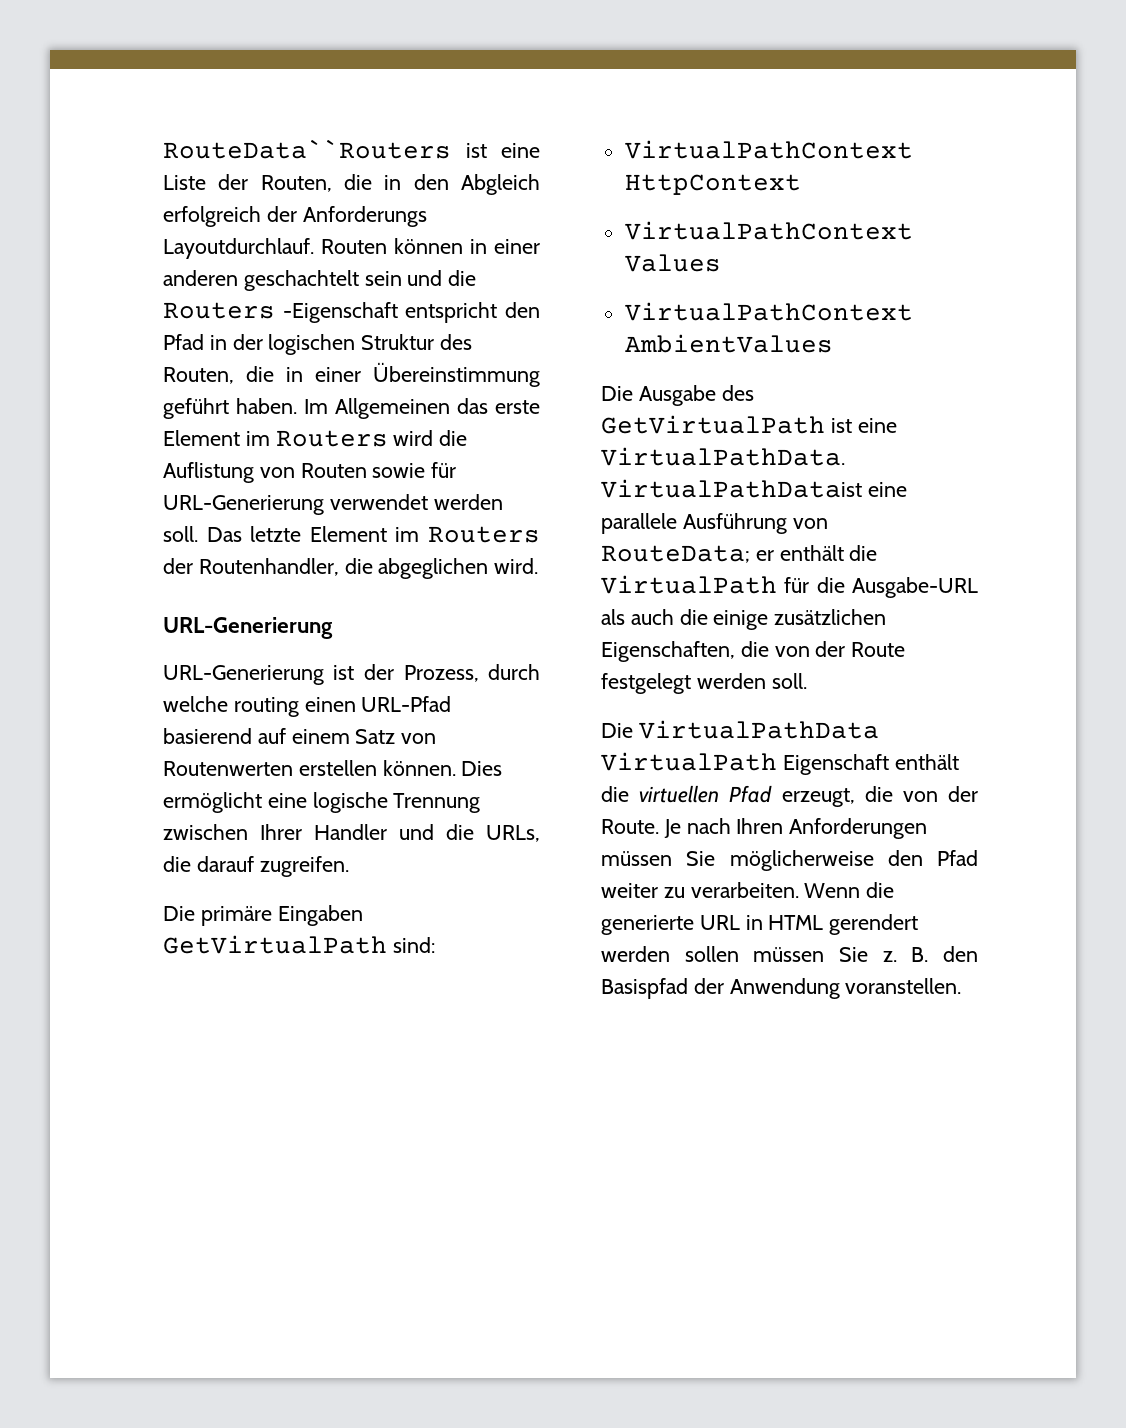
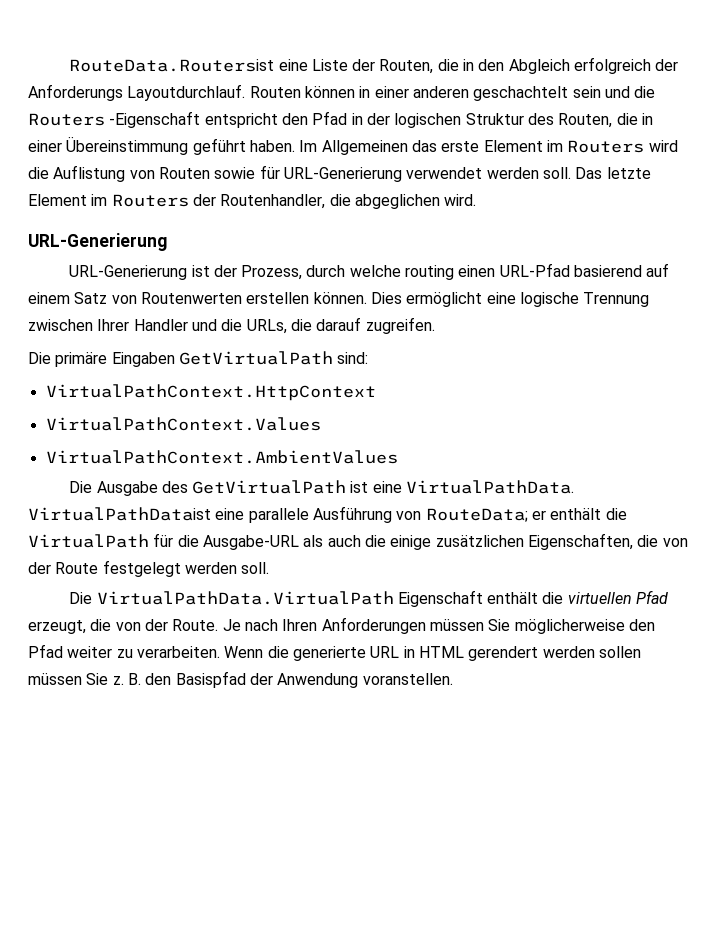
- RouteData``Routers ist eine Liste der Routen, die in den Abgleich erfolgreich der Anforderungs Layoutdurchlauf.
+ RouteData.Routersist eine Liste der Routen, die in den Abgleich erfolgreich der Anforderungs Layoutdurchlauf.
- VirtualPathContext HttpContext
- VirtualPathContext Values
- VirtualPathContext AmbientValues
+ VirtualPathContext.HttpContext
+ VirtualPathContext.Values
+ VirtualPathContext.AmbientValues
- Die VirtualPathData VirtualPath Eigenschaft enthält die virtuellen Pfad erzeugt, die von der Route.
+ Die VirtualPathData.VirtualPath Eigenschaft enthält die virtuellen Pfad erzeugt, die von der Route.

